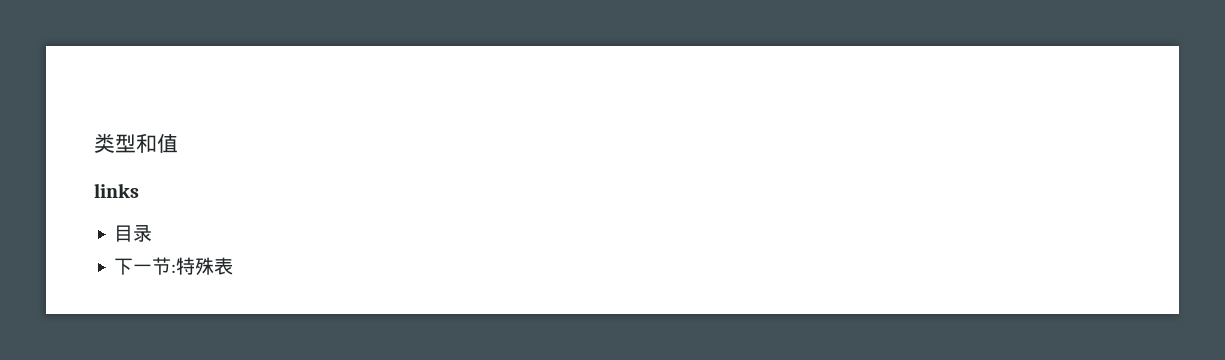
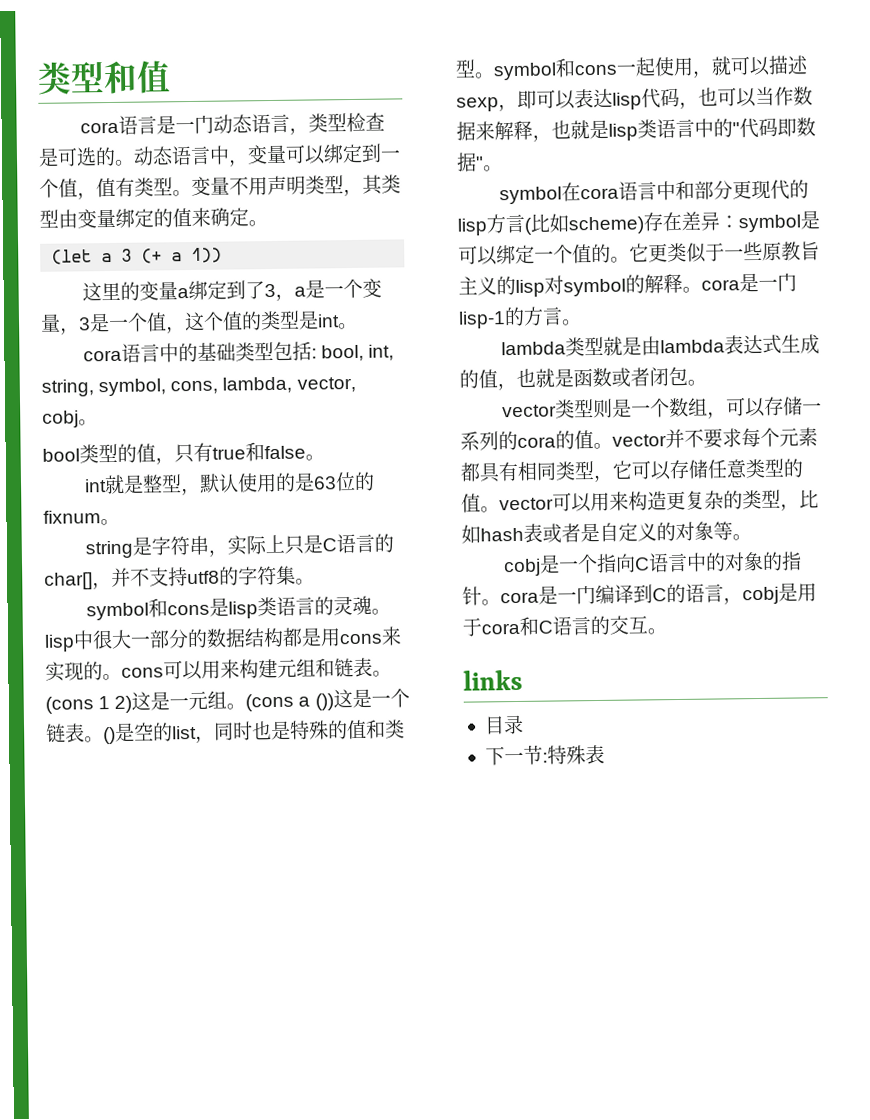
+ cora语言是一门动态语言，类型检查是可选的。动态语言中，变量可以绑定到一个值，值有类型。变量不用声明类型，其类型由变量绑定的值来确定。
+ (let a 3 (+ a 1))
+ 这里的变量a绑定到了3，a是一个变量，3是一个值，这个值的类型是int。
+ cora语言中的基础类型包括: bool, int, string, symbol, cons, lambda, vector, cobj。
+ bool类型的值，只有true和false。
+ int就是整型，默认使用的是63位的fixnum。
+ string是字符串，实际上只是C语言的char[]，并不支持utf8的字符集。
+ symbol和cons是lisp类语言的灵魂。lisp中很大一部分的数据结构都是用cons来实现的。cons可以用来构建元组和链表。(cons 1 2)这是一元组。(cons a ())这是一个链表。()是空的list，同时也是特殊的值和类型。symbol和cons一起使用，就可以描述sexp，即可以表达lisp代码，也可以当作数据来解释，也就是lisp类语言中的"代码即数据"。
+ symbol在cora语言中和部分更现代的lisp方言(比如scheme)存在差异：symbol是可以绑定一个值的。它更类似于一些原教旨主义的lisp对symbol的解释。cora是一门lisp-1的方言。
+ lambda类型就是由lambda表达式生成的值，也就是函数或者闭包。
+ vector类型则是一个数组，可以存储一系列的cora的值。vector并不要求每个元素都具有相同类型，它可以存储任意类型的值。vector可以用来构造更复杂的类型，比如hash表或者是自定义的对象等。
+ cobj是一个指向C语言中的对象的指针。cora是一门编译到C的语言，cobj是用于cora和C语言的交互。

